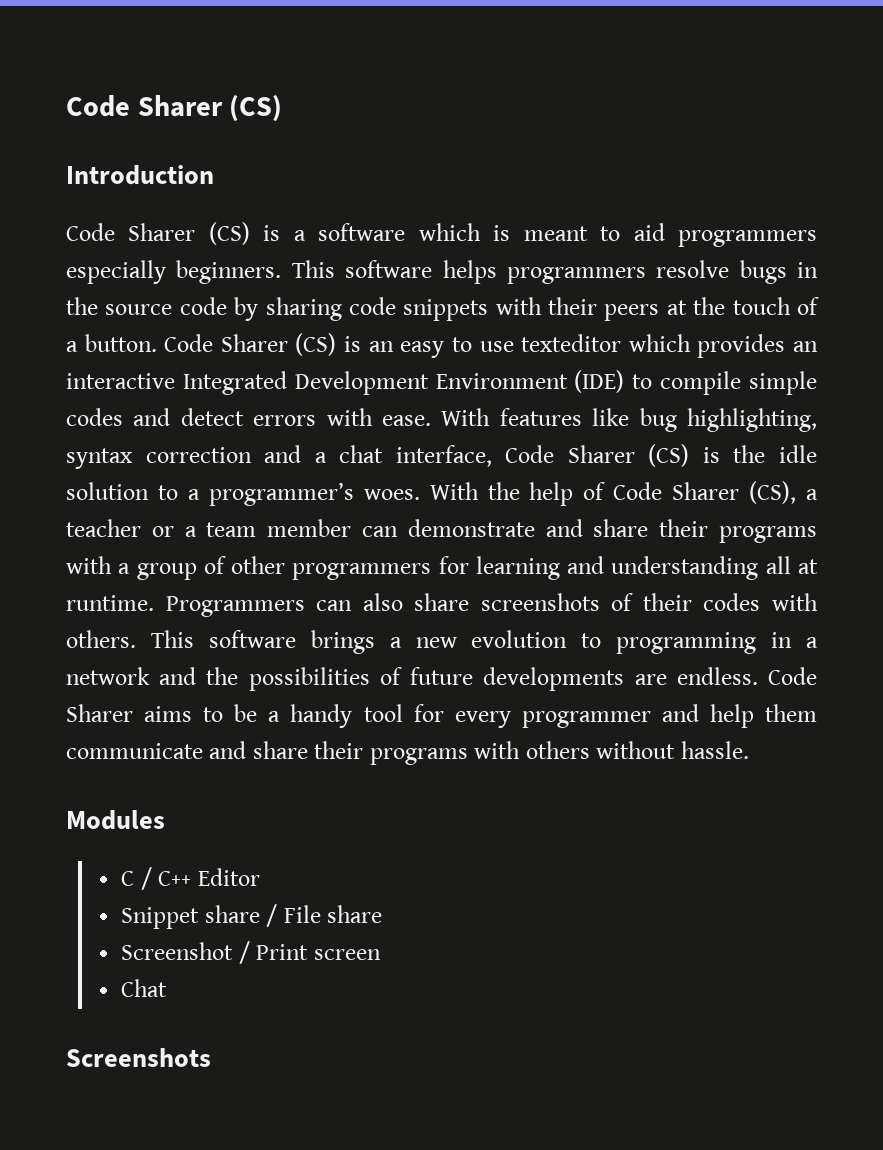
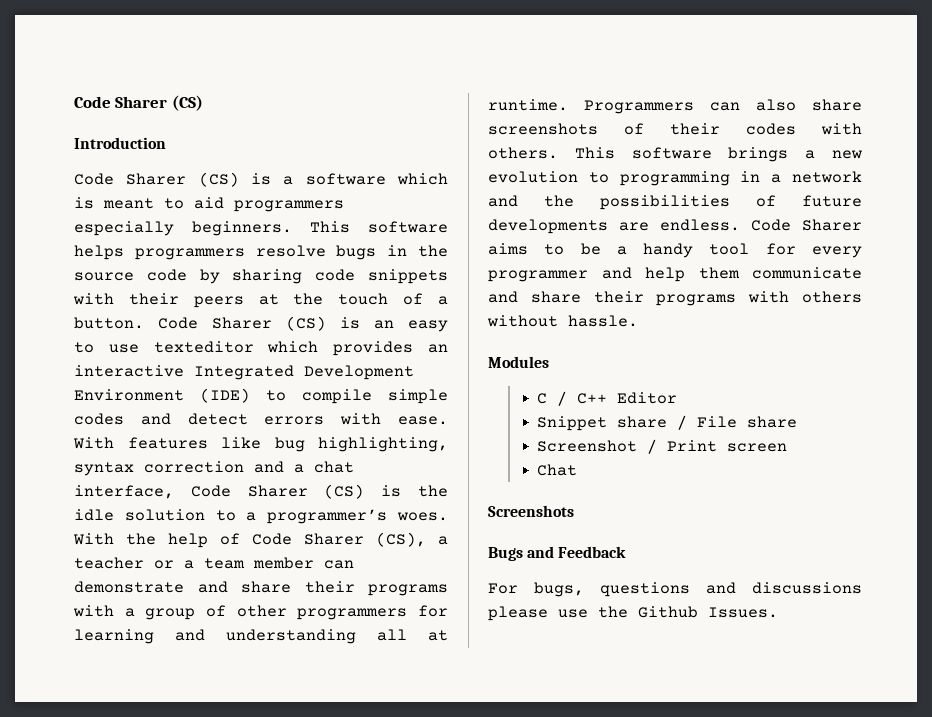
+ Bugs and Feedback
+ For bugs, questions and discussions please use the Github Issues.

